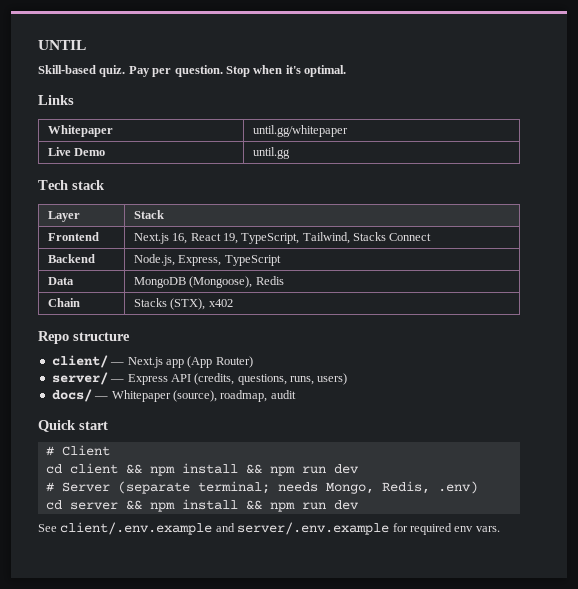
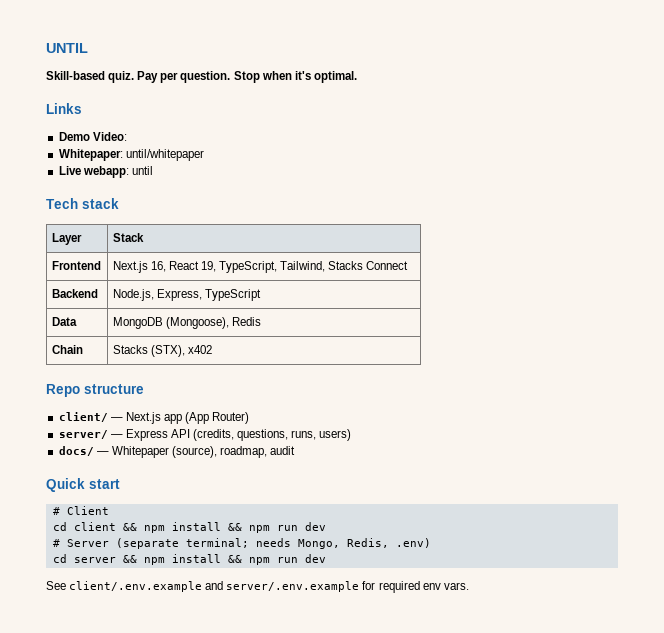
- Whitepaper | until.gg/whitepaper
- Live Demo | until.gg
+ Demo Video:
+ Whitepaper: until/whitepaper
+ Live webapp: until

